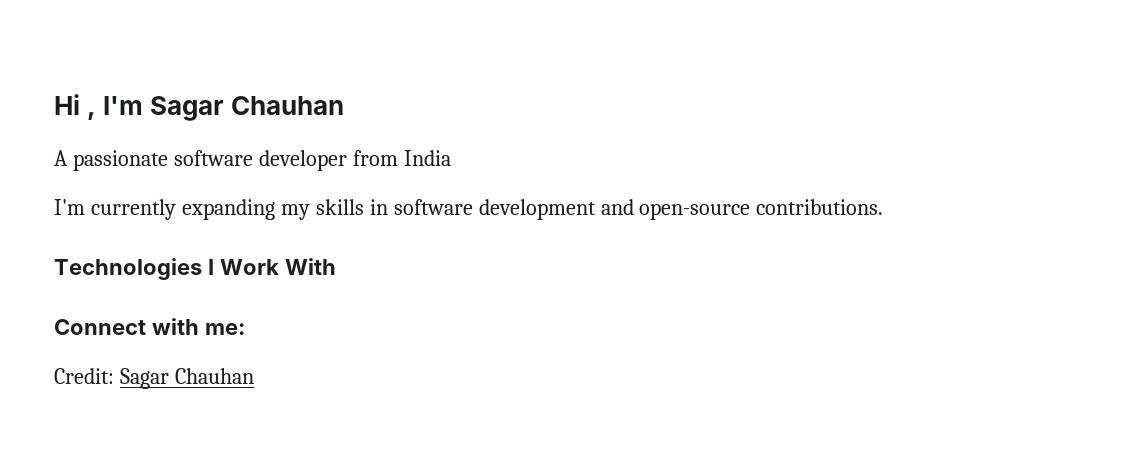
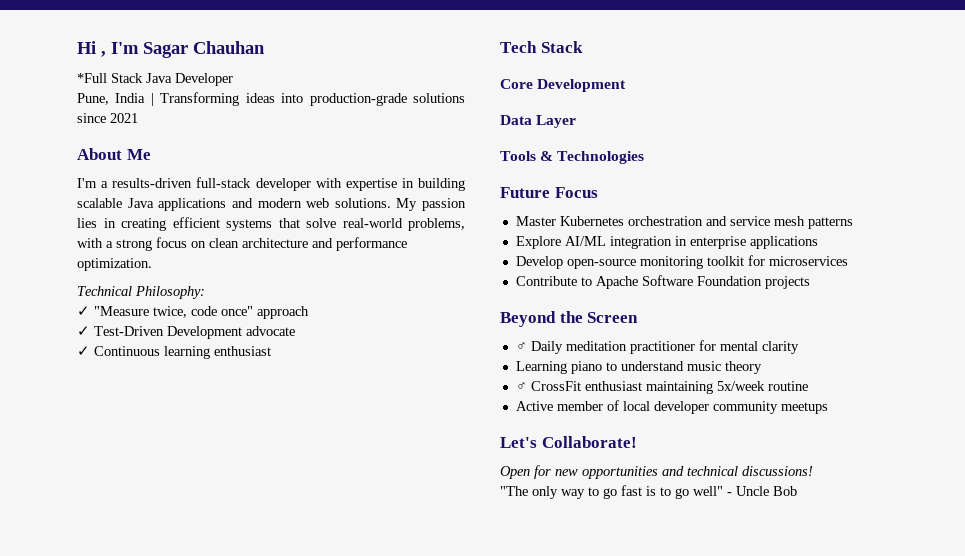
- A passionate software developer from India
- I'm currently expanding my skills in software development and open-source contributions.
- Technologies I Work With
- Connect with me:
- Credit: Sagar Chauhan
+ *Full Stack Java Developer
+ Pune, India | Transforming ideas into production-grade solutions since 2021
+ About Me
+ I'm a results-driven full-stack developer with expertise in building scalable Java applications and modern web solutions. My passion lies in creating efficient systems that solve real-world problems, with a strong focus on clean architecture and performance optimization.
+ Technical Philosophy:
+ ✓ "Measure twice, code once" approach
+ ✓ Test-Driven Development advocate
+ ✓ Continuous learning enthusiast
+ Tech Stack
+ Core Development
+ Data Layer
+ Tools & Technologies
+ Future Focus
+ Master Kubernetes orchestration and service mesh patterns
+ Explore AI/ML integration in enterprise applications
+ Develop open-source monitoring toolkit for microservices
+ Contribute to Apache Software Foundation projects
+ Beyond the Screen
+ ♂ Daily meditation practitioner for mental clarity
+ Learning piano to understand music theory
+ ♂ CrossFit enthusiast maintaining 5x/week routine
+ Active member of local developer community meetups
+ Let's Collaborate!
+ Open for new opportunities and technical discussions!
+ "The only way to go fast is to go well" - Uncle Bob

